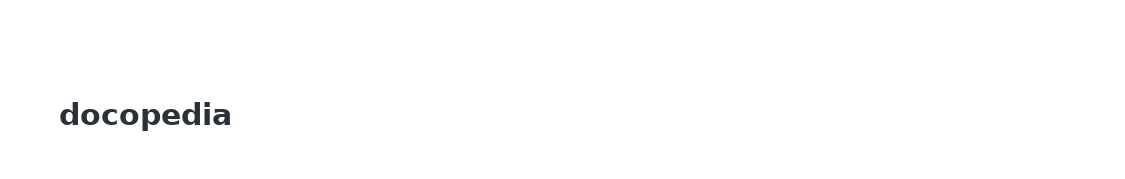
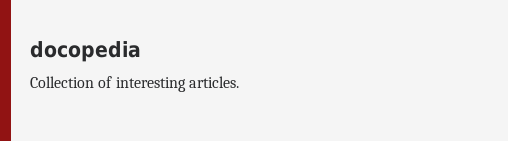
+ Collection of interesting articles.

